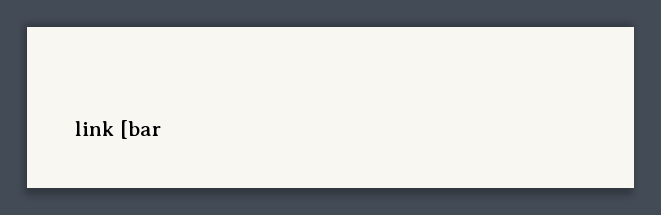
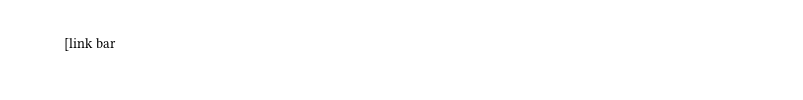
- link [bar
+ [link bar

